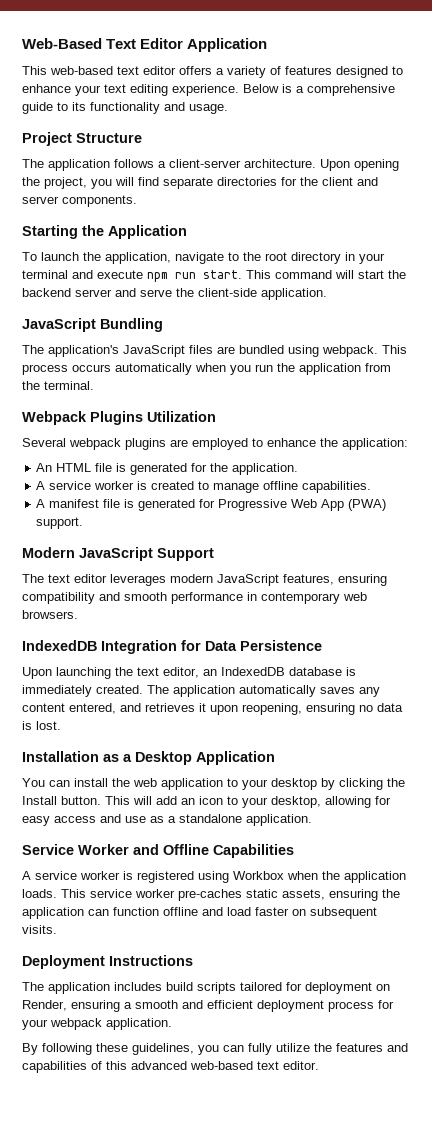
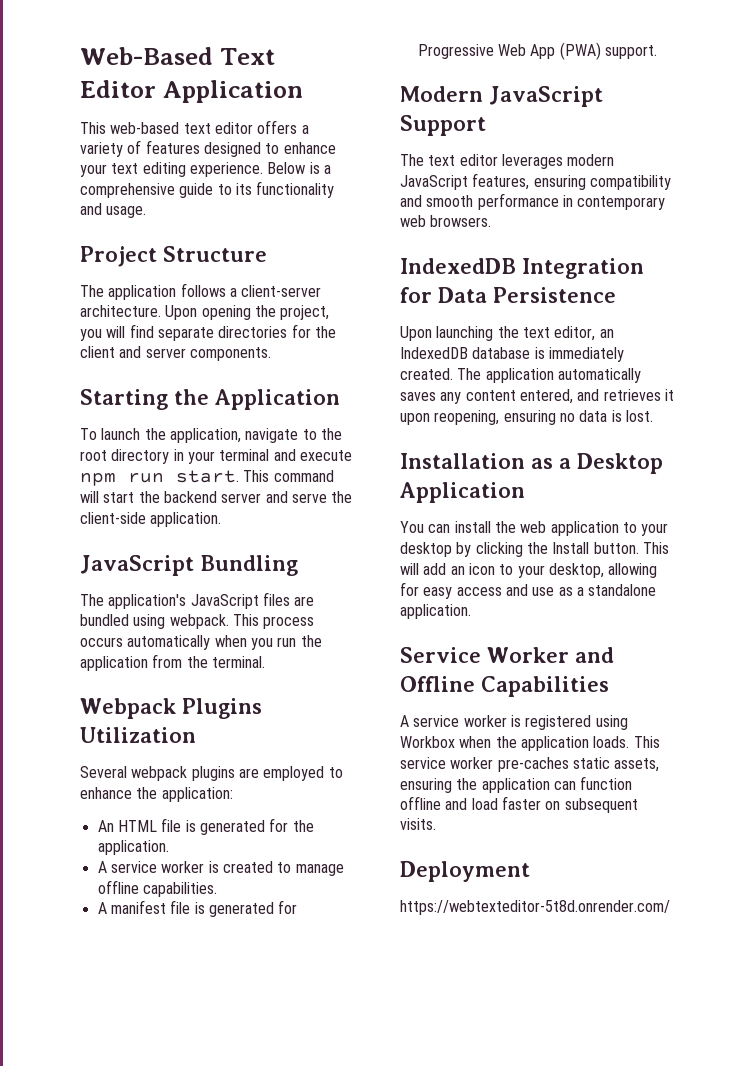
- Deployment Instructions
- The application includes build scripts tailored for deployment on Render, ensuring a smooth and efficient deployment process for your webpack application.
- By following these guidelines, you can fully utilize the features and capabilities of this advanced web-based text editor.
+ Deployment
+ https://webtexteditor-5t8d.onrender.com/

